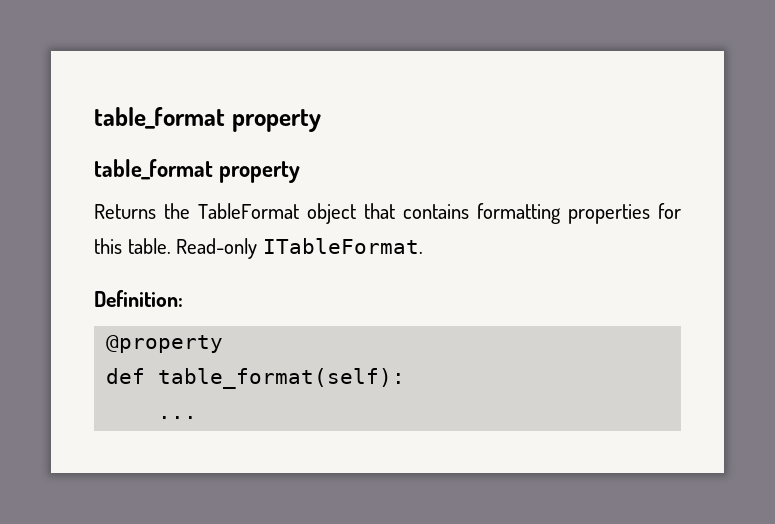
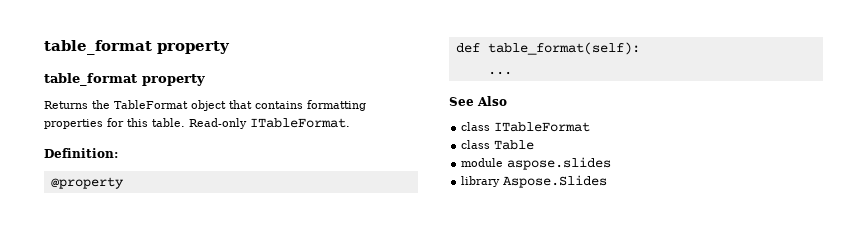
+ See Also
+ class ITableFormat
+ class Table
+ module aspose.slides
+ library Aspose.Slides

